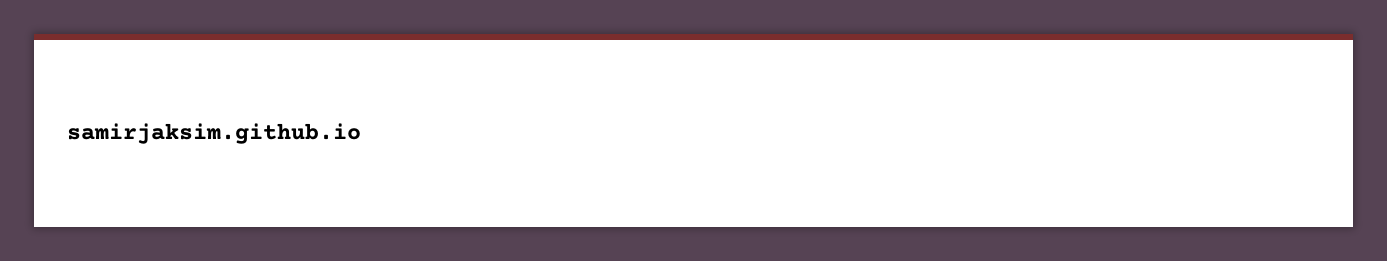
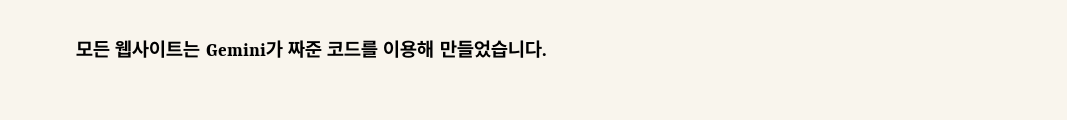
- samirjaksim.github.io
+ 모든 웹사이트는 Gemini가 짜준 코드를 이용해 만들었습니다.

